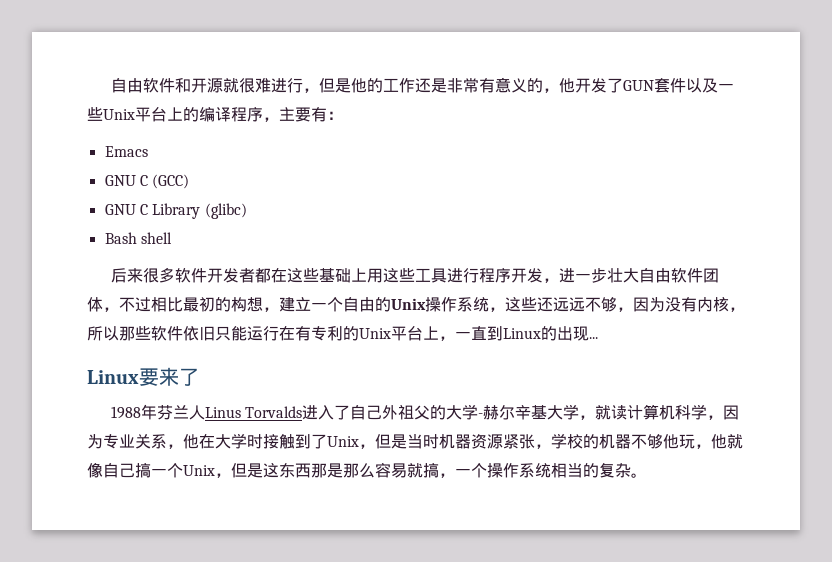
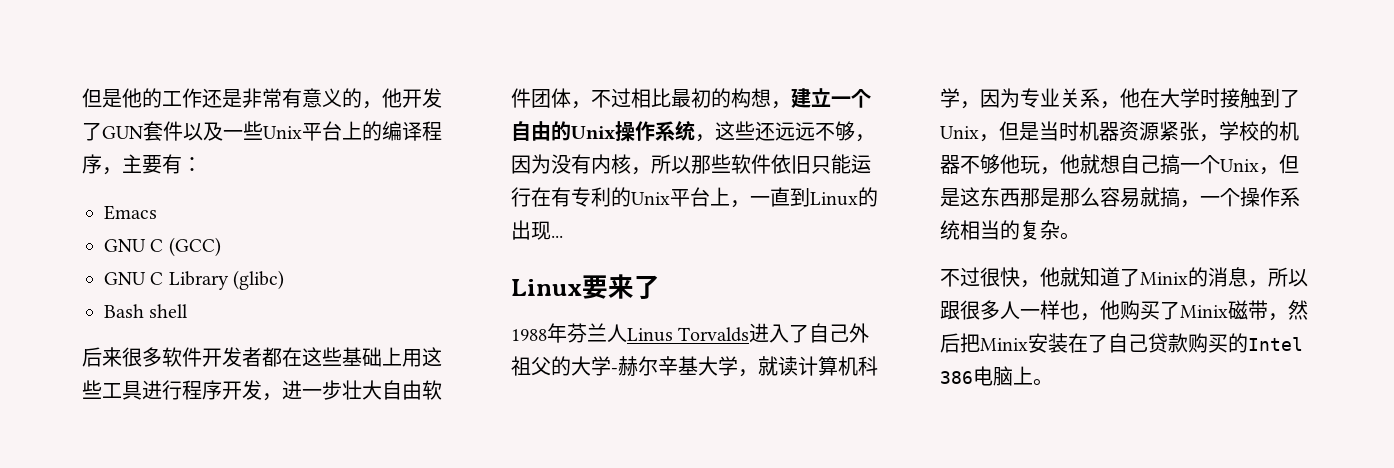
- 自由软件和开源就很难进行，但是他的工作还是非常有意义的，他开发了GUN套件以及一些Unix平台上的编译程序，主要有：
+ 但是他的工作还是非常有意义的，他开发了GUN套件以及一些Unix平台上的编译程序，主要有：
- 1988年芬兰人Linus Torvalds进入了自己外祖父的大学-赫尔辛基大学，就读计算机科学，因为专业关系，他在大学时接触到了Unix，但是当时机器资源紧张，学校的机器不够他玩，他就像自己搞一个Unix，但是这东西那是那么容易就搞，一个操作系统相当的复杂。
+ 1988年芬兰人Linus Torvalds进入了自己外祖父的大学-赫尔辛基大学，就读计算机科学，因为专业关系，他在大学时接触到了Unix，但是当时机器资源紧张，学校的机器不够他玩，他就想自己搞一个Unix，但是这东西那是那么容易就搞，一个操作系统相当的复杂。
+ 不过很快，他就知道了Minix的消息，所以跟很多人一样也，他购买了Minix磁带，然后把Minix安装在了自己贷款购买的Intel 386电脑上。

